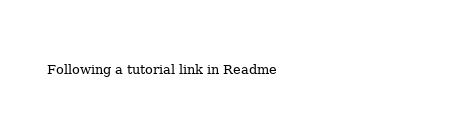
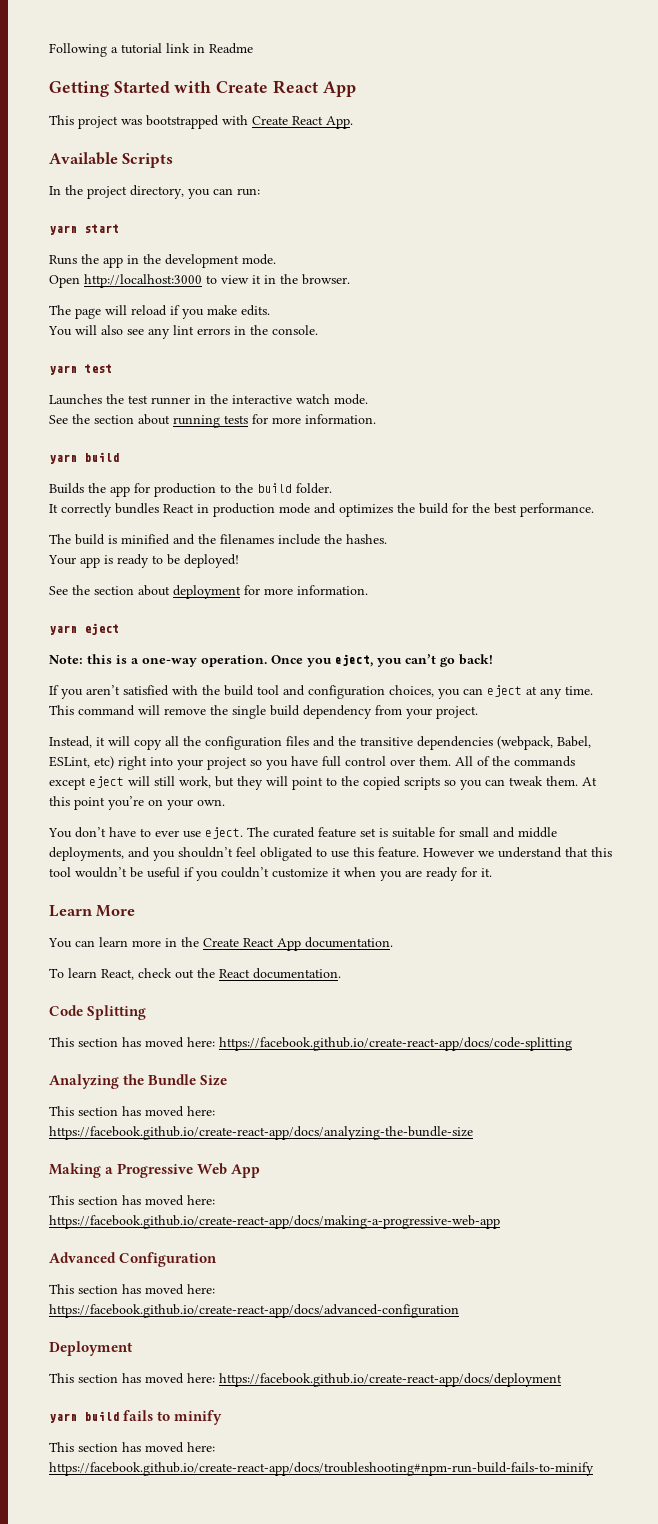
+ Getting Started with Create React App
+ This project was bootstrapped with Create React App.
+ Available Scripts
+ In the project directory, you can run:
+ yarn start
+ Runs the app in the development mode.
+ Open http://localhost:3000 to view it in the browser.
+ The page will reload if you make edits.
+ You will also see any lint errors in the console.
+ yarn test
+ Launches the test runner in the interactive watch mode.
+ See the section about running tests for more information.
+ yarn build
+ Builds the app for production to the build folder.
+ It correctly bundles React in production mode and optimizes the build for the best performance.
+ The build is minified and the filenames include the hashes.
+ Your app is ready to be deployed!
+ See the section about deployment for more information.
+ yarn eject
+ Note: this is a one-way operation. Once you eject, you can’t go back!
+ If you aren’t satisfied with the build tool and configuration choices, you can eject at any time. This command will remove the single build dependency from your project.
+ Instead, it will copy all the configuration files and the transitive dependencies (webpack, Babel, ESLint, etc) right into your project so you have full control over them. All of the commands except eject will still work, but they will point to the copied scripts so you can tweak them. At this point you’re on your own.
+ You don’t have to ever use eject. The curated feature set is suitable for small and middle deployments, and you shouldn’t feel obligated to use this feature. However we understand that this tool wouldn’t be useful if you couldn’t customize it when you are ready for it.
+ Learn More
+ You can learn more in the Create React App documentation.
+ To learn React, check out the React documentation.
+ Code Splitting
+ This section has moved here: https://facebook.github.io/create-react-app/docs/code-splitting
+ Analyzing the Bundle Size
+ This section has moved here: https://facebook.github.io/create-react-app/docs/analyzing-the-bundle-size
+ Making a Progressive Web App
+ This section has moved here: https://facebook.github.io/create-react-app/docs/making-a-progressive-web-app
+ Advanced Configuration
+ This section has moved here: https://facebook.github.io/create-react-app/docs/advanced-configuration
+ Deployment
+ This section has moved here: https://facebook.github.io/create-react-app/docs/deployment
+ yarn build fails to minify
+ This section has moved here: https://facebook.github.io/create-react-app/docs/troubleshooting#npm-run-build-fails-to-minify

